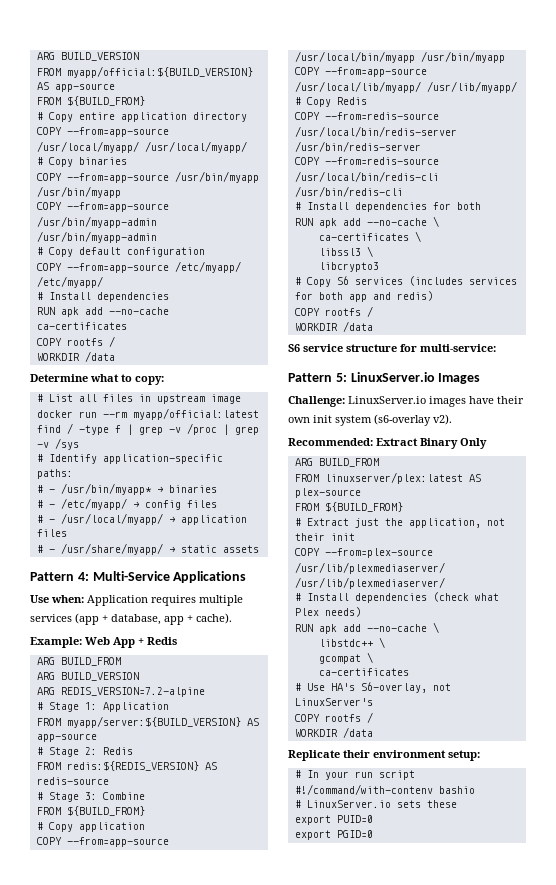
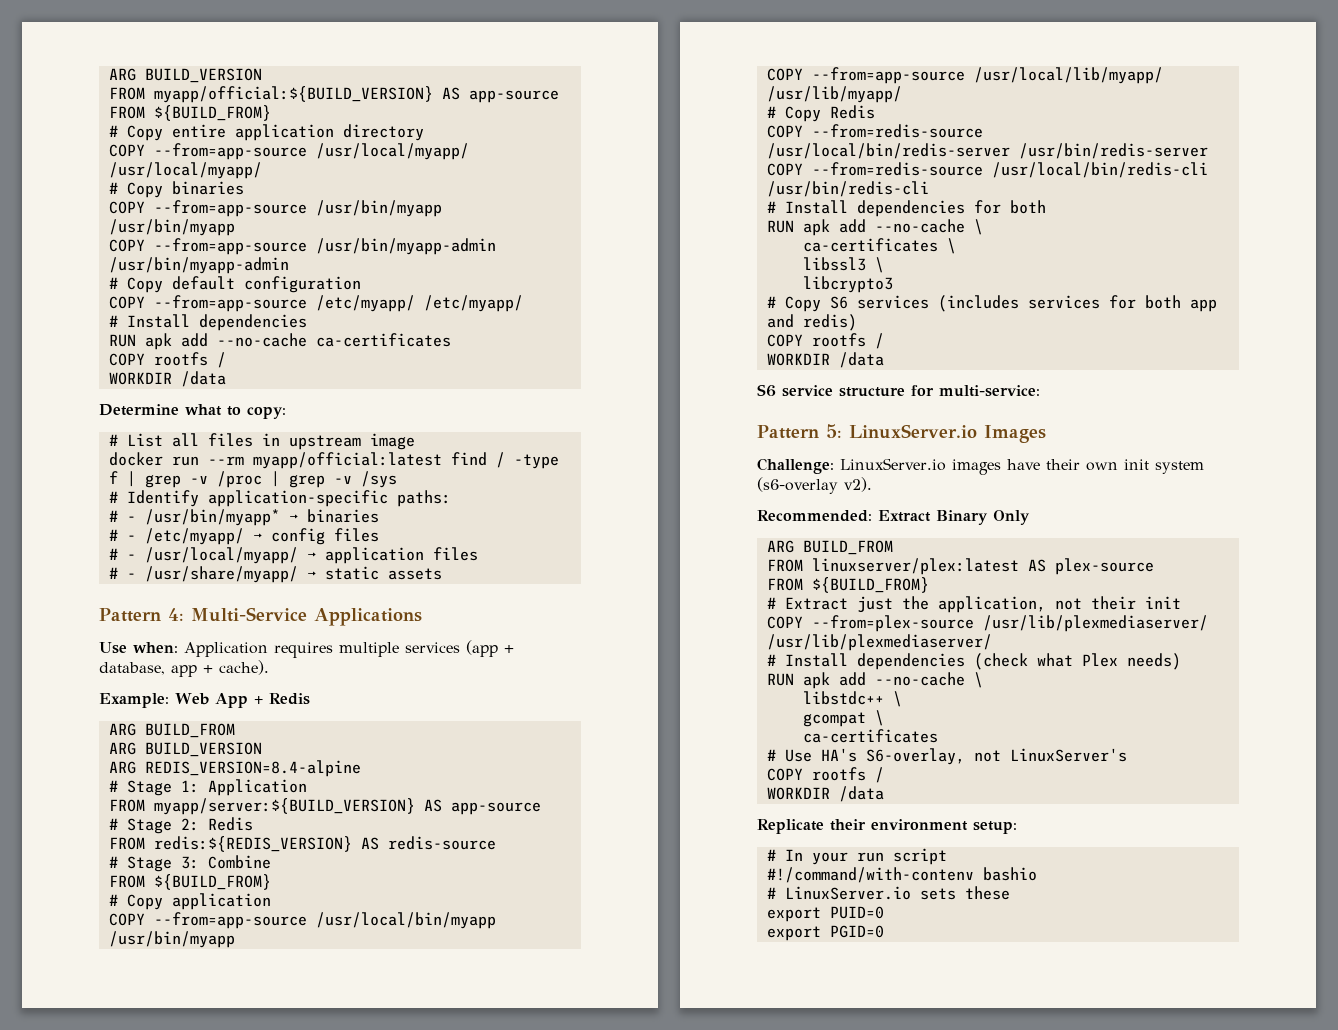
- ARG REDIS_VERSION=7.2-alpine
+ ARG REDIS_VERSION=8.4-alpine

